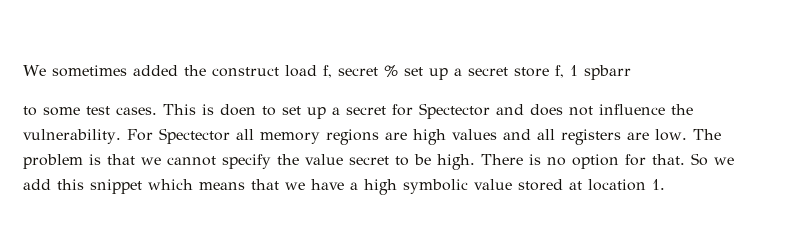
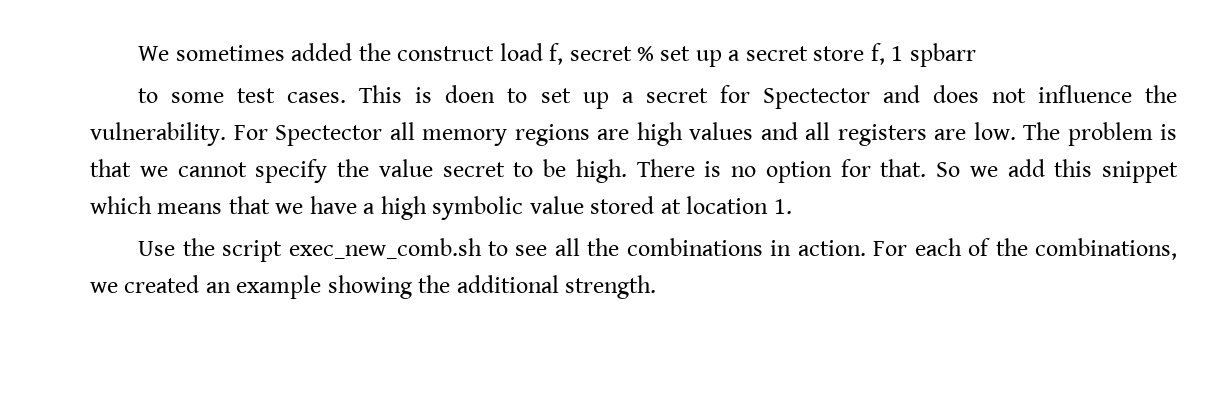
+ Use the script exec_new_comb.sh to see all the combinations in action. For each of the combinations, we created an example showing the additional strength.

